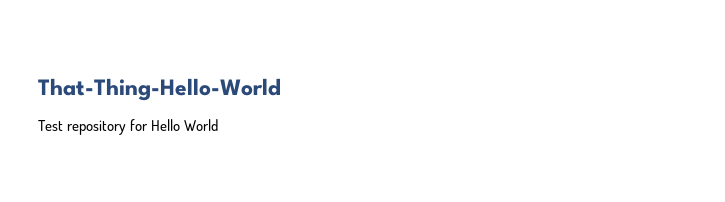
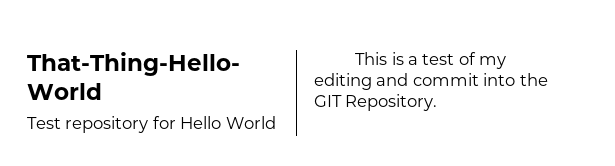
+ This is a test of my editing and commit into the GIT Repository.

